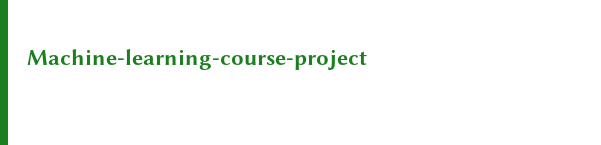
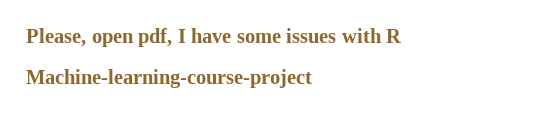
+ Please, open pdf, I have some issues with R

